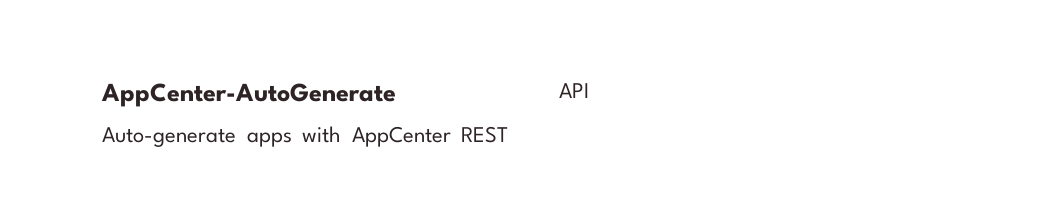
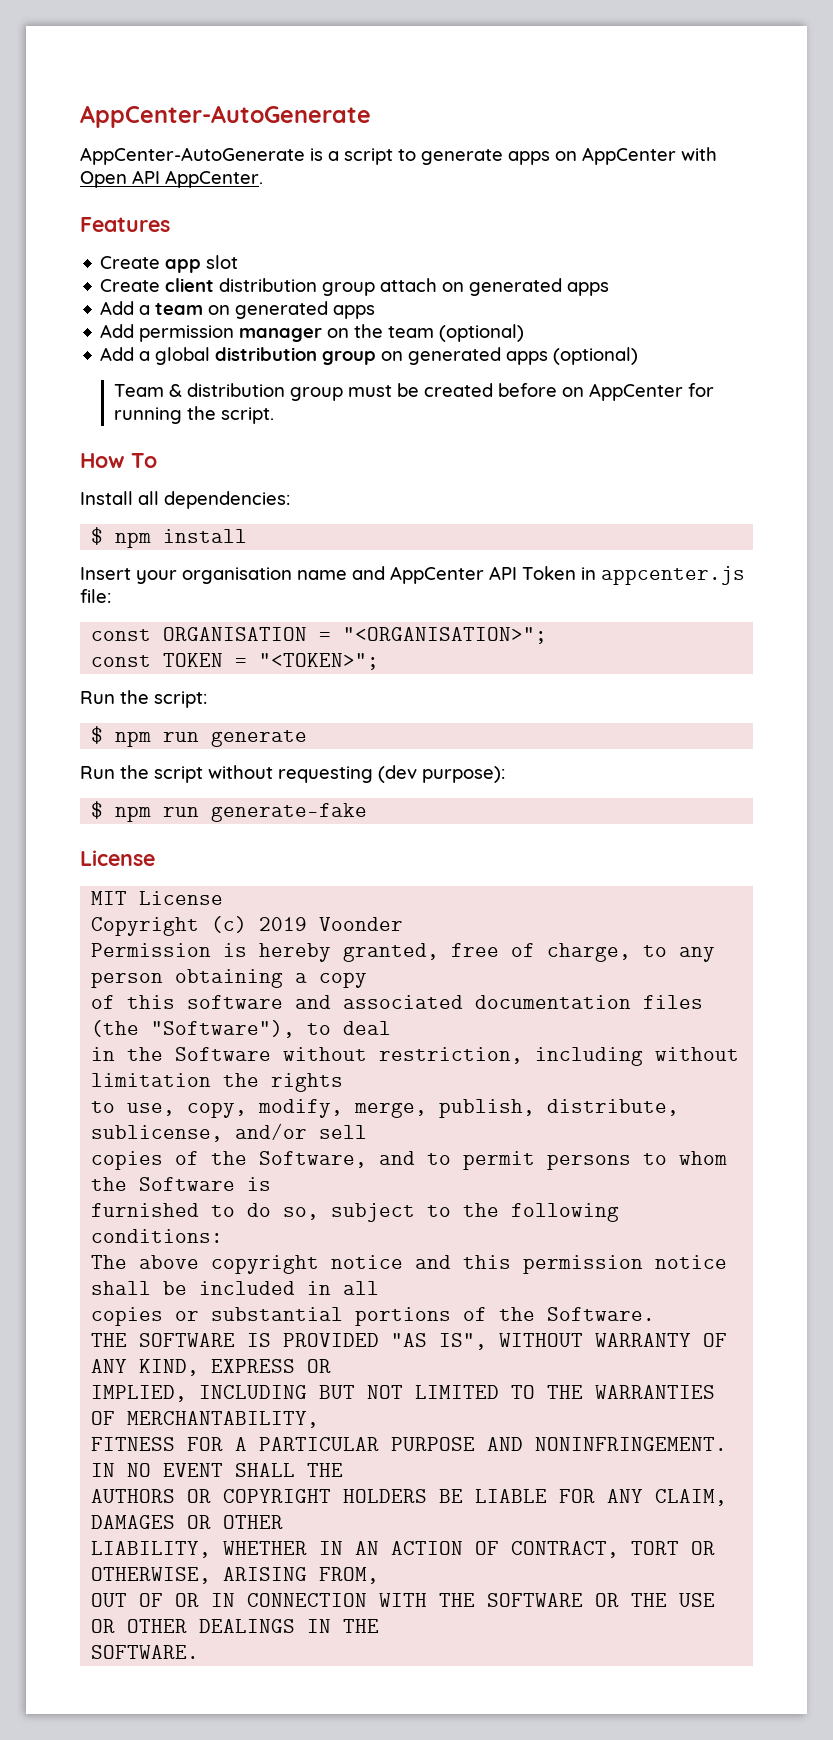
- Auto-generate apps with AppCenter REST API
+ AppCenter-AutoGenerate is a script to generate apps on AppCenter with Open API AppCenter.
+ Features
+ Create app slot
+ Create client distribution group attach on generated apps
+ Add a team on generated apps
+ Add permission manager on the team (optional)
+ Add a global distribution group on generated apps (optional)
+ Team & distribution group must be created before on AppCenter for running the script.
+ How To
+ Install all dependencies:
+ $ npm install
+ Insert your organisation name and AppCenter API Token in appcenter.js file:
+ const ORGANISATION = "<ORGANISATION>";
+ const TOKEN = "<TOKEN>";
+ Run the script:
+ $ npm run generate
+ Run the script without requesting (dev purpose):
+ $ npm run generate-fake
+ License
+ MIT License
+ Copyright (c) 2019 Voonder
+ Permission is hereby granted, free of charge, to any person obtaining a copy
+ of this software and associated documentation files (the "Software"), to deal
+ in the Software without restriction, including without limitation the rights
+ to use, copy, modify, merge, publish, distribute, sublicense, and/or sell
+ copies of the Software, and to permit persons to whom the Software is
+ furnished to do so, subject to the following conditions:
+ The above copyright notice and this permission notice shall be included in all
+ copies or substantial portions of the Software.
+ THE SOFTWARE IS PROVIDED "AS IS", WITHOUT WARRANTY OF ANY KIND, EXPRESS OR
+ IMPLIED, INCLUDING BUT NOT LIMITED TO THE WARRANTIES OF MERCHANTABILITY,
+ FITNESS FOR A PARTICULAR PURPOSE AND NONINFRINGEMENT. IN NO EVENT SHALL THE
+ AUTHORS OR COPYRIGHT HOLDERS BE LIABLE FOR ANY CLAIM, DAMAGES OR OTHER
+ LIABILITY, WHETHER IN AN ACTION OF CONTRACT, TORT OR OTHERWISE, ARISING FROM,
+ OUT OF OR IN CONNECTION WITH THE SOFTWARE OR THE USE OR OTHER DEALINGS IN THE
+ SOFTWARE.

